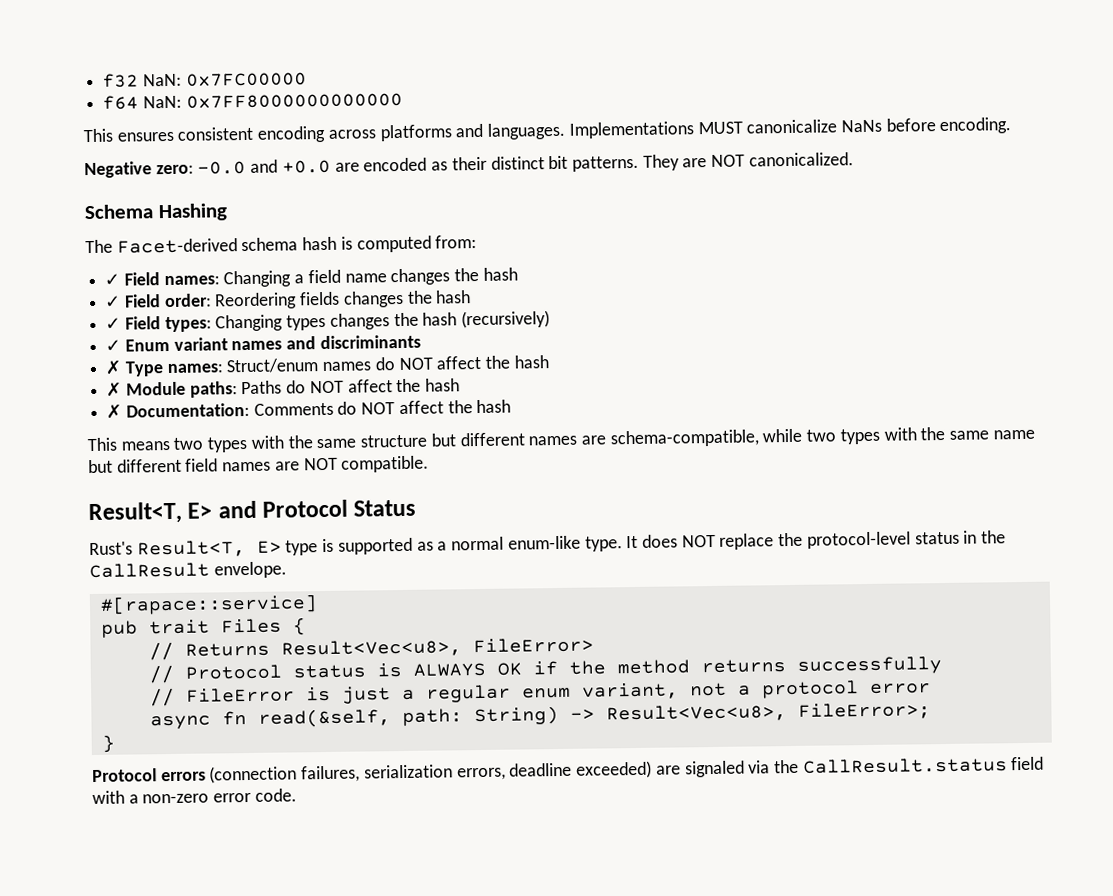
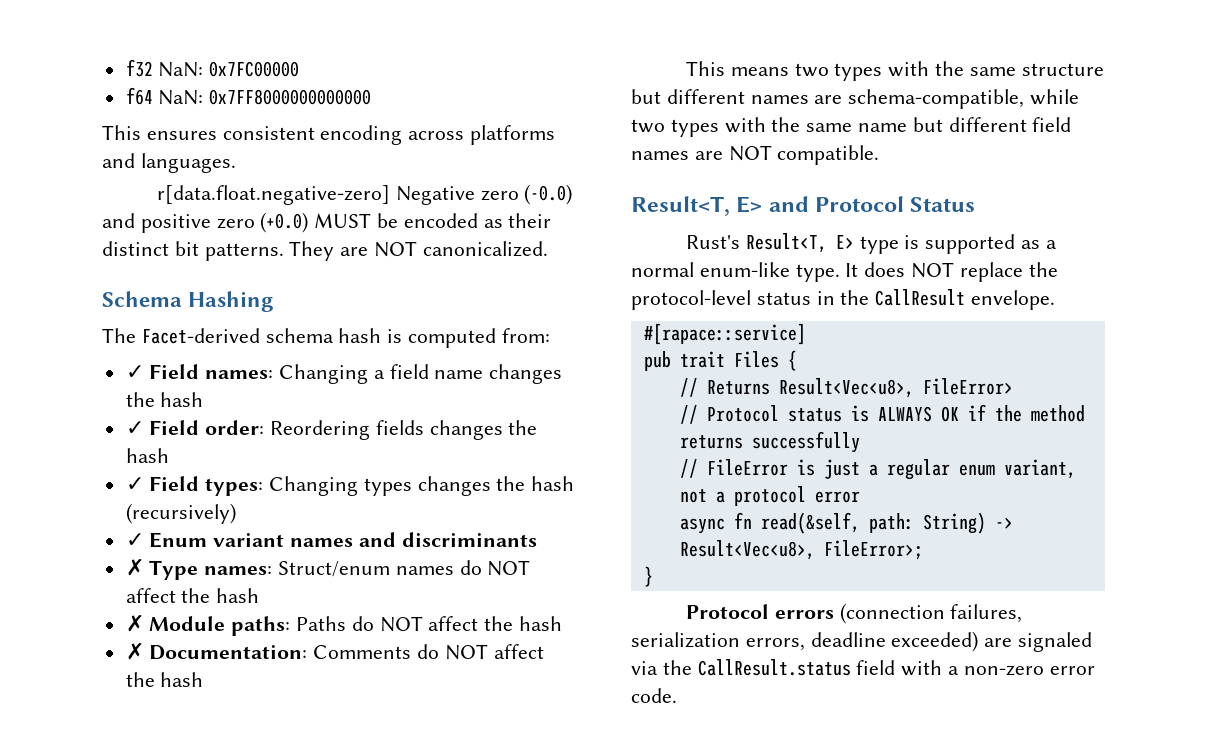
- This ensures consistent encoding across platforms and languages. Implementations MUST canonicalize NaNs before encoding.
- Negative zero: -0.0 and +0.0 are encoded as their distinct bit patterns.
+ This ensures consistent encoding across platforms and languages.
+ r[data.float.negative-zero] Negative zero (-0.0) and positive zero (+0.0) MUST be encoded as their distinct bit patterns.

